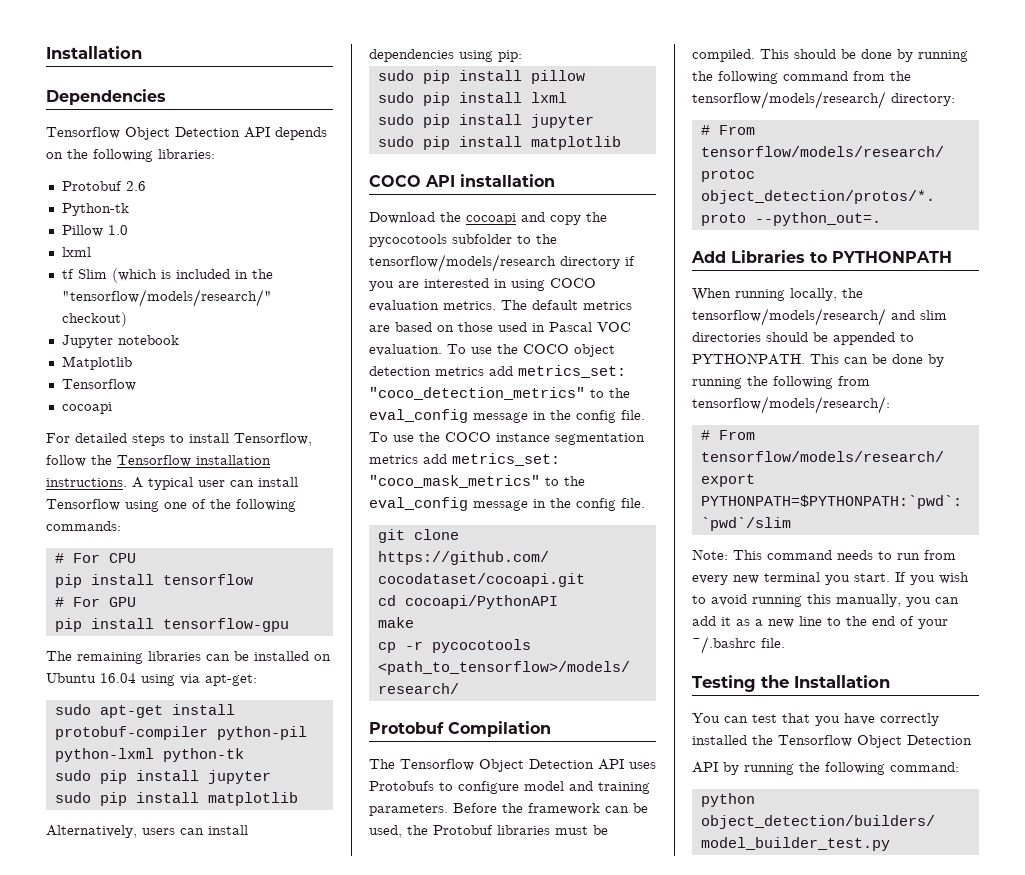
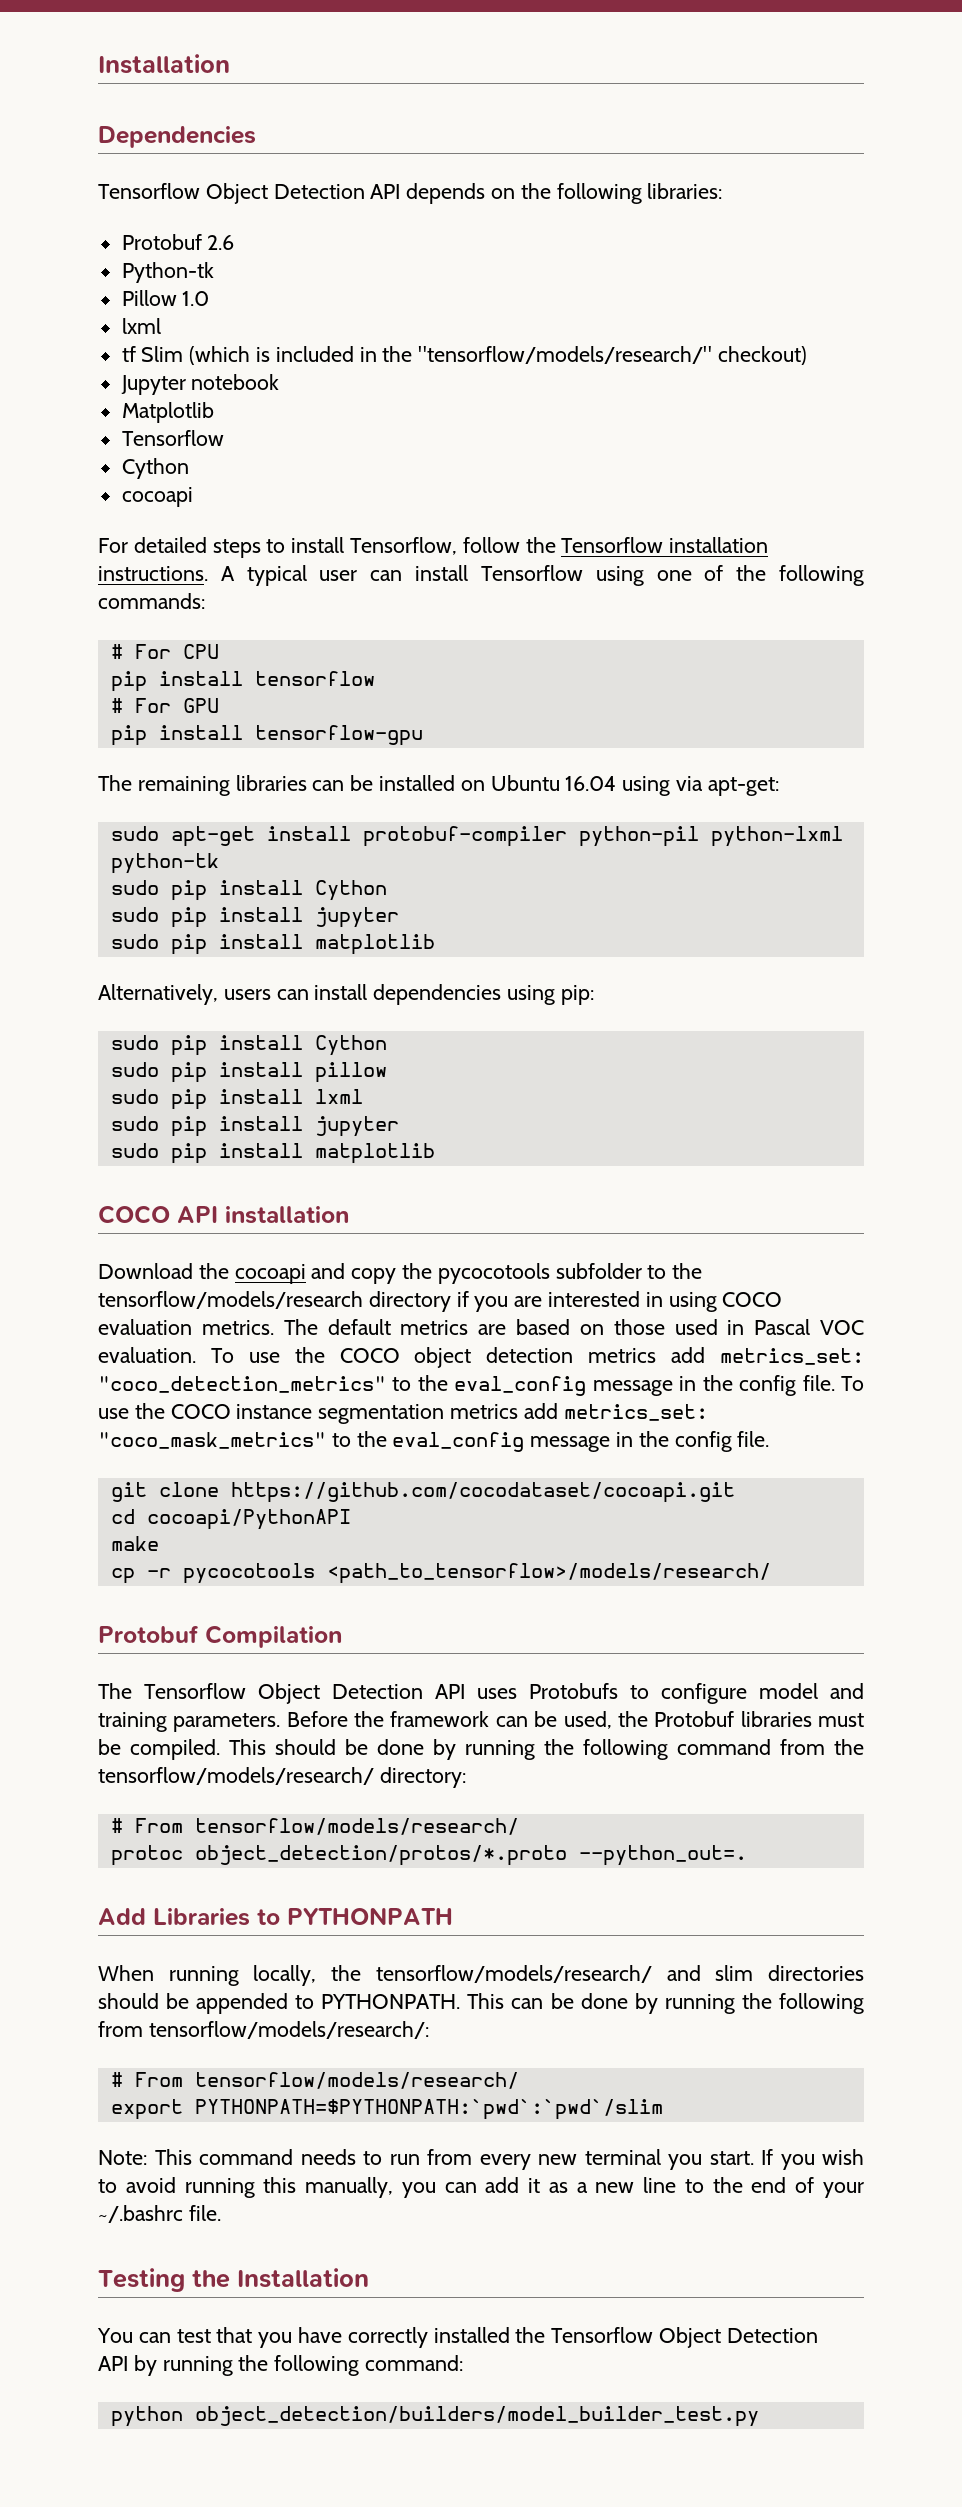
  Matplotlib
  Tensorflow
+ Cython
  sudo apt-get install protobuf-compiler python-pil python-lxml python-tk
+ sudo pip install Cython
  Alternatively, users can install dependencies using pip:
+ sudo pip install Cython

